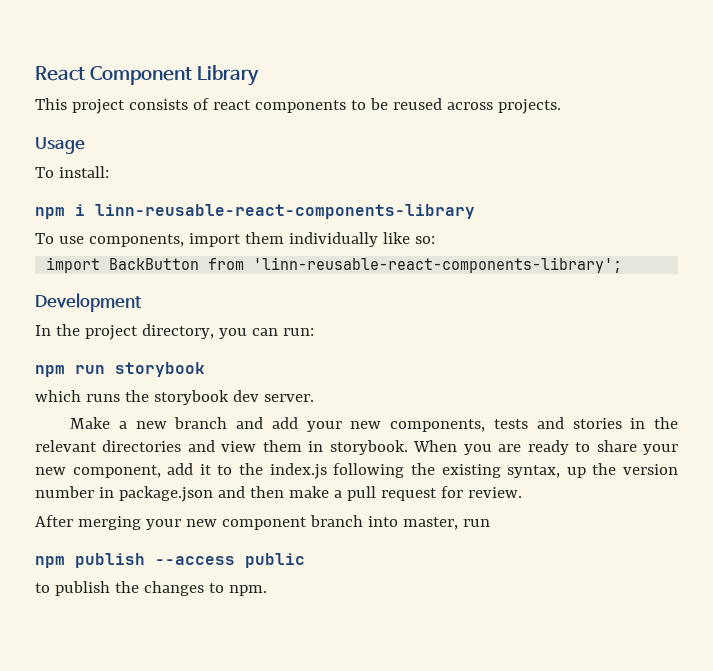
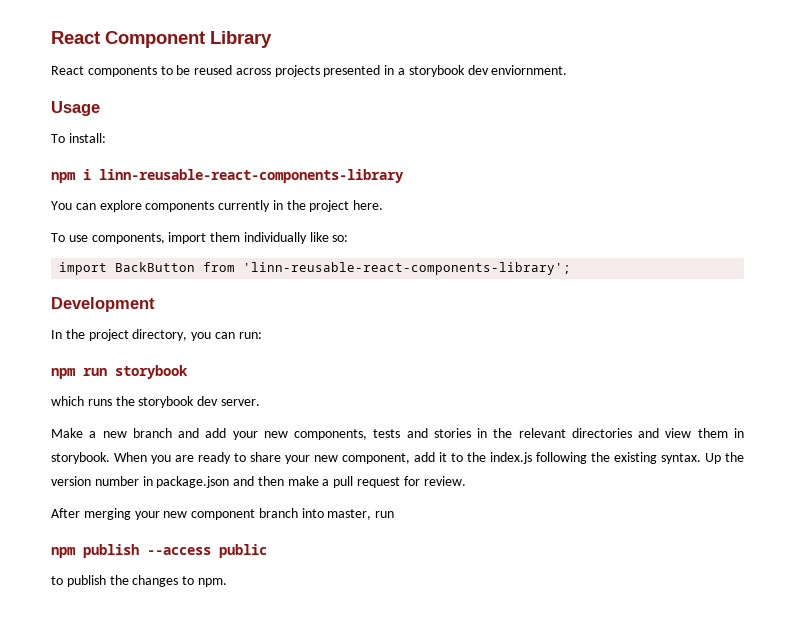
- This project consists of react components to be reused across projects.
+ React components to be reused across projects presented in a storybook dev enviornment.
+ You can explore components currently in the project here.
- When you are ready to share your new component, add it to the index.js following the existing syntax, up the version number in package.json and then make a pull request for review.
+ When you are ready to share your new component, add it to the index.js following the existing syntax. Up the version number in package.json and then make a pull request for review.

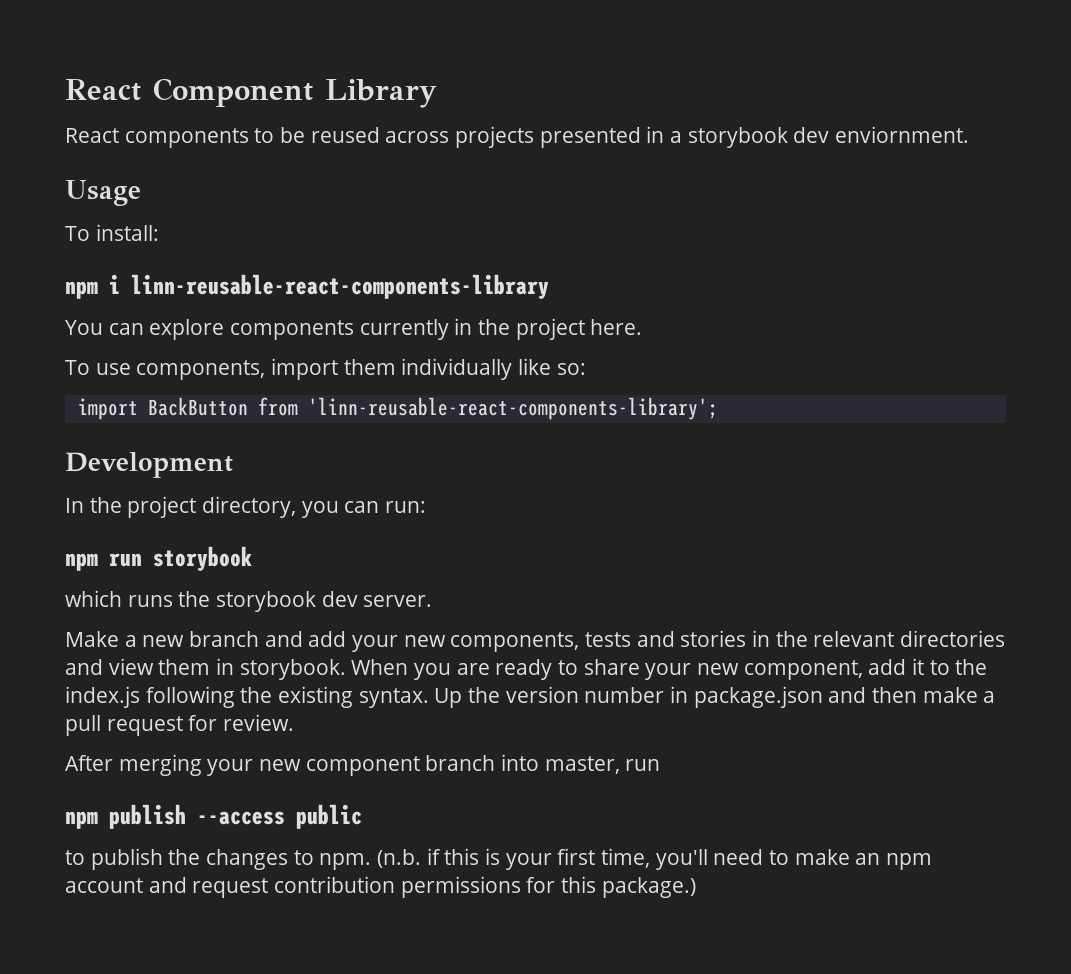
+ (n.b. if this is your first time, you'll need to make an npm account and request contribution permissions for this package.)

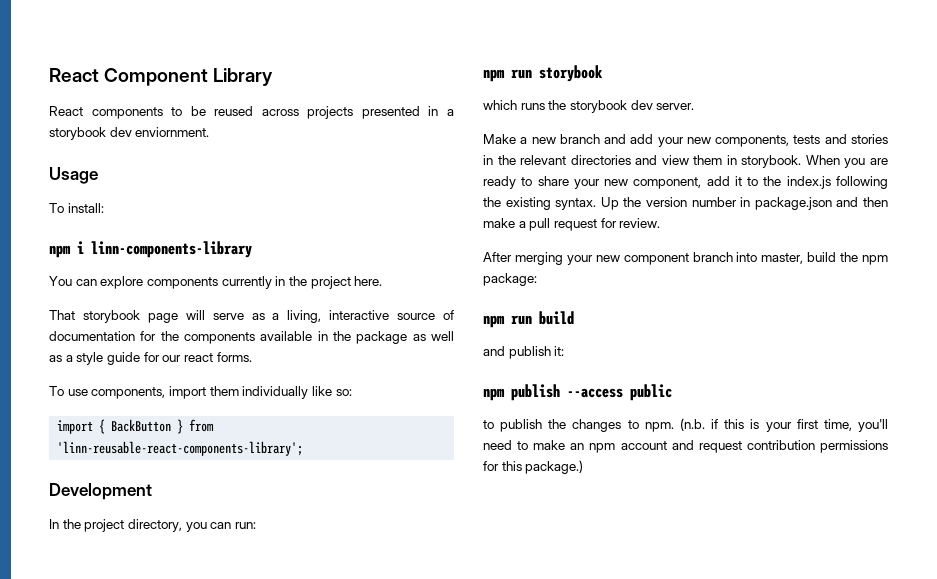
- npm i linn-reusable-react-components-library
+ npm i linn-components-library
+ That storybook page will serve as a living, interactive source of documentation for the components available in the package as well as a style guide for our react forms.
- import BackButton from 'linn-reusable-react-components-library';
+ import { BackButton } from 'linn-reusable-react-components-library';
- After merging your new component branch into master, run
+ After merging your new component branch into master, build the npm package:
+ npm run build
+ and publish it:

